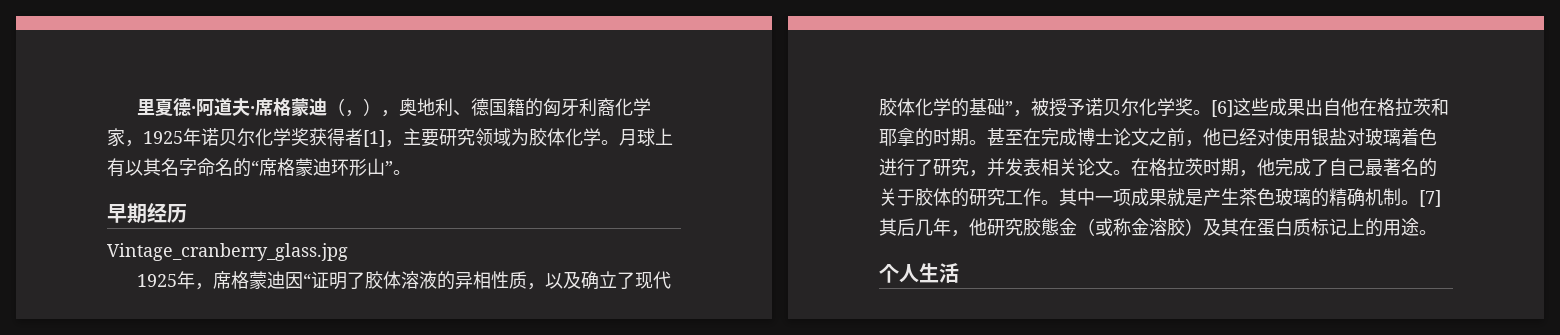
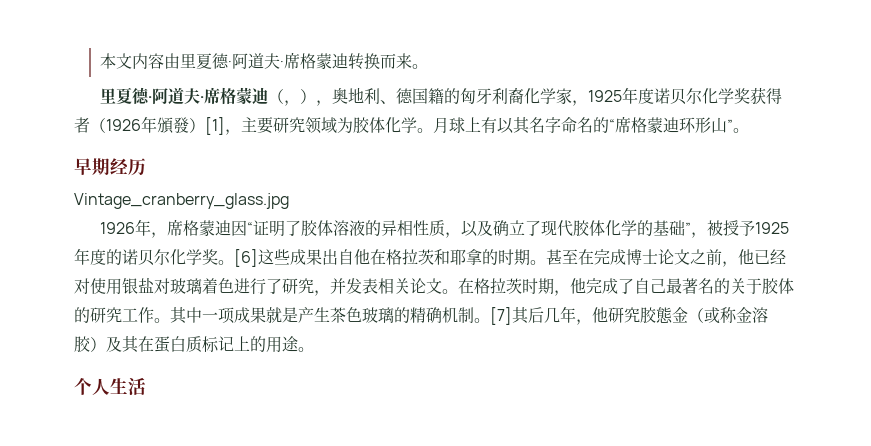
+ 本文内容由里夏德·阿道夫·席格蒙迪转换而来。
- 里夏德·阿道夫·席格蒙迪（，），奥地利、德国籍的匈牙利裔化学家，1925年诺贝尔化学奖获得者[1]，主要研究领域为胶体化学。
+ 里夏德·阿道夫·席格蒙迪（，），奥地利、德国籍的匈牙利裔化学家，1925年度诺贝尔化学奖获得者（1926年頒發）[1]，主要研究领域为胶体化学。
- 1925年，席格蒙迪因“证明了胶体溶液的异相性质，以及确立了现代胶体化学的基础”，被授予诺贝尔化学奖。
+ 1926年，席格蒙迪因“证明了胶体溶液的异相性质，以及确立了现代胶体化学的基础”，被授予1925年度的诺贝尔化学奖。

